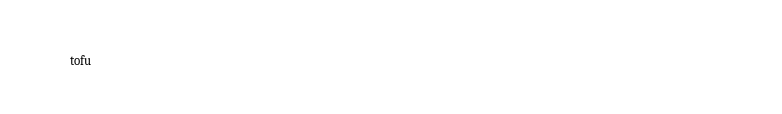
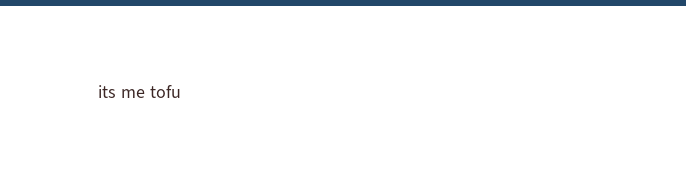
- tofu
+ its me tofu

